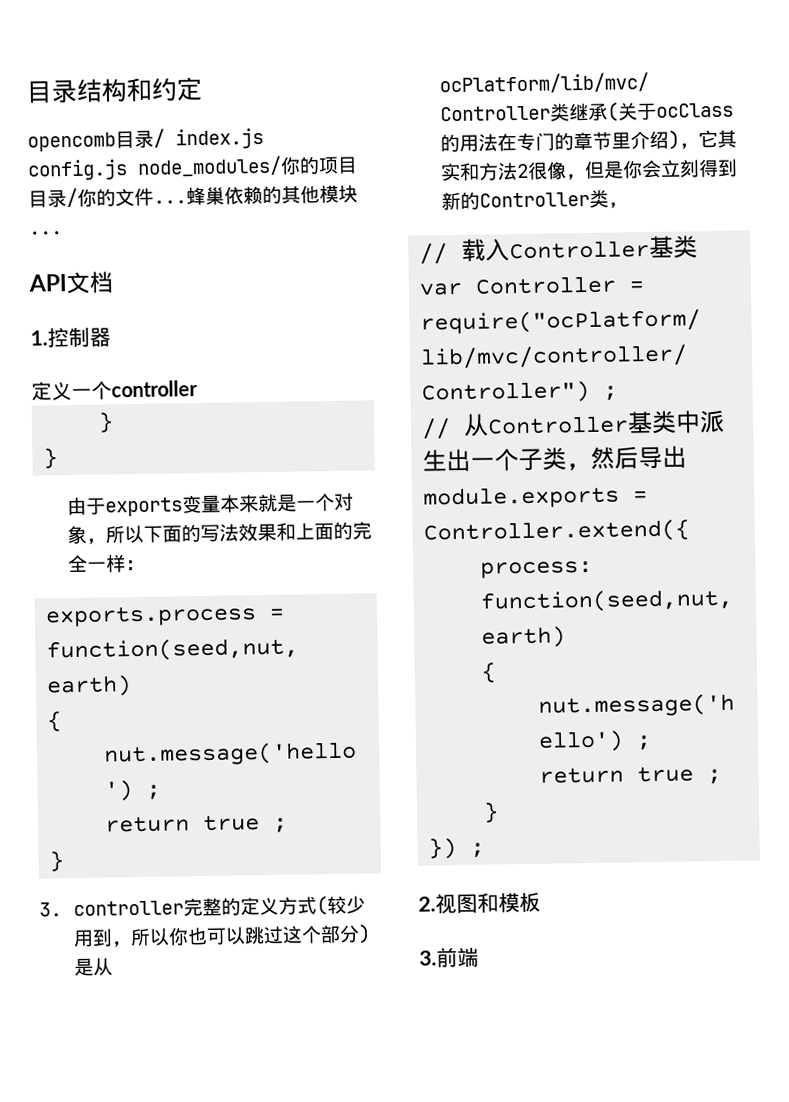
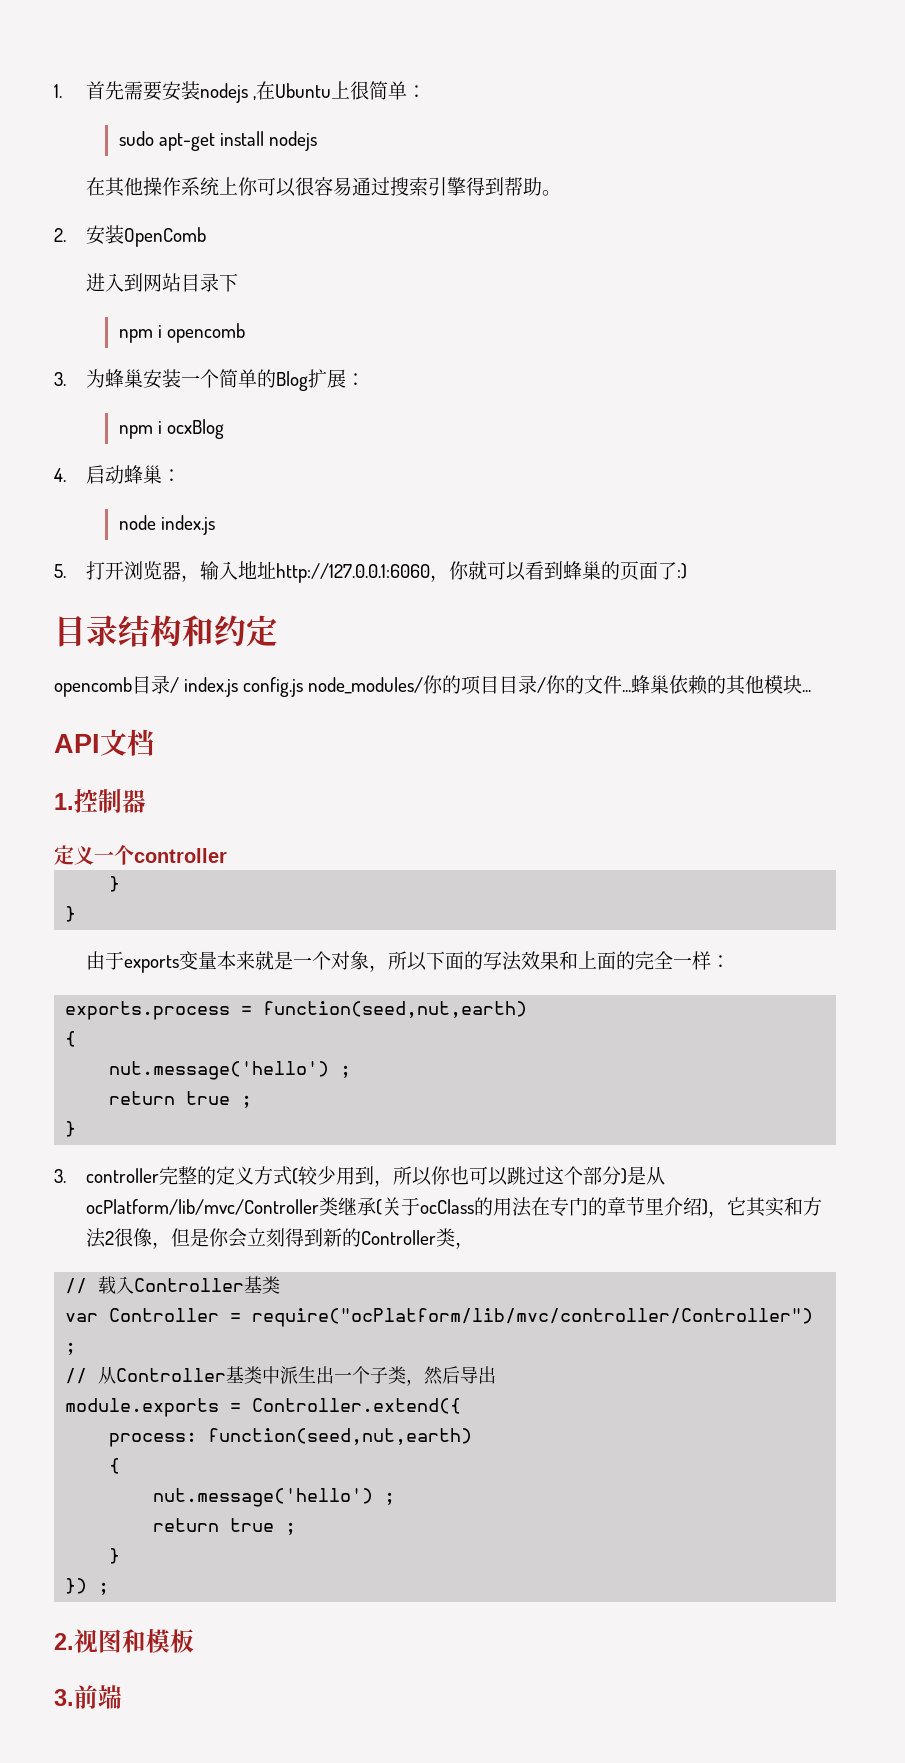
+ 1.首先需要安装nodejs ,在Ubuntu上很简单：
+ sudo apt-get install nodejs
+ 在其他操作系统上你可以很容易通过搜索引擎得到帮助。
+ 2.安装OpenComb
+ 进入到网站目录下
+ npm i opencomb
+ 3.为蜂巢安装一个简单的Blog扩展：
+ npm i ocxBlog
+ 4.启动蜂巢：
+ node index.js
+ 5.打开浏览器，输入地址http://127.0.0.1:6060，你就可以看到蜂巢的页面了:)

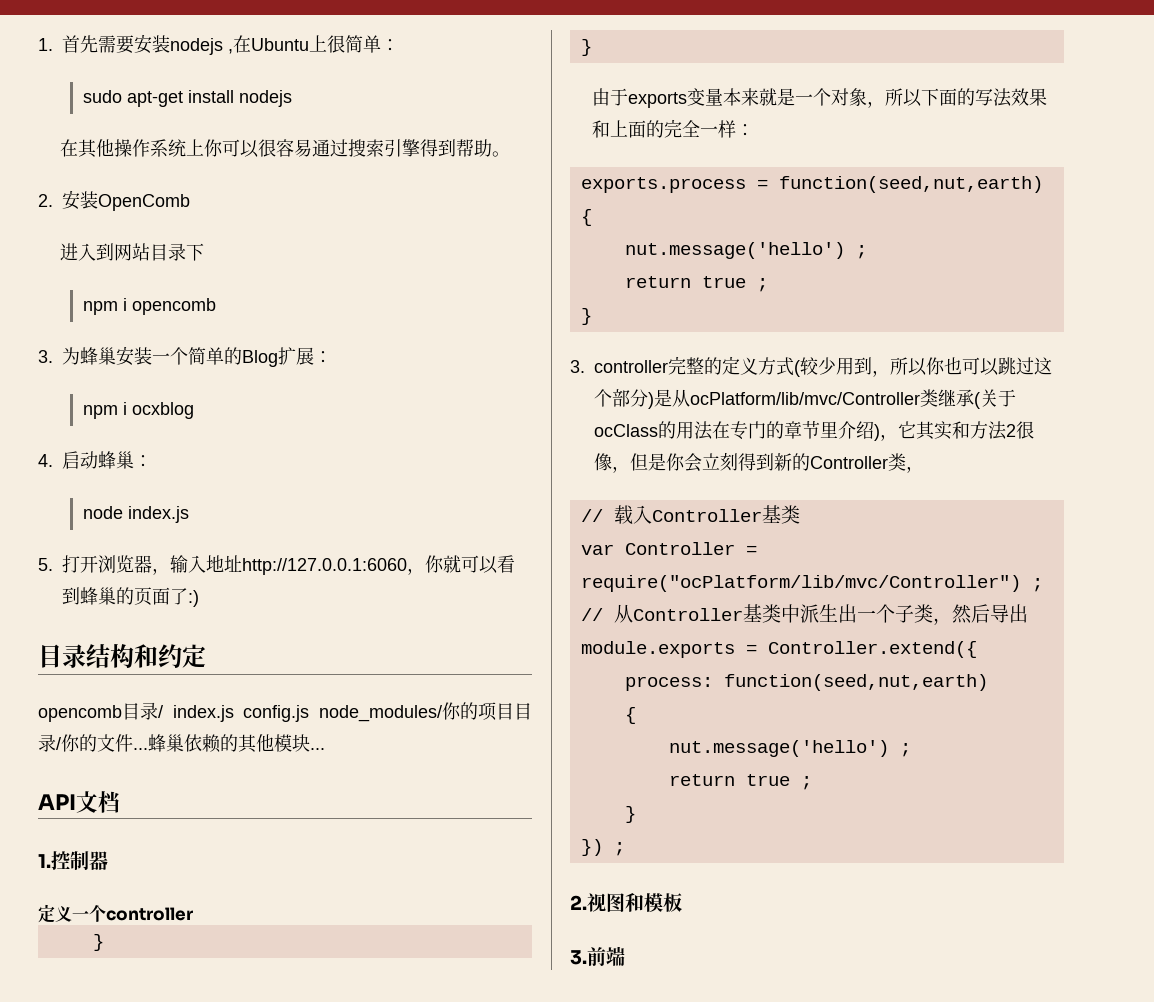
- npm i ocxBlog
+ npm i ocxblog
- var Controller = require("ocPlatform/lib/mvc/controller/Controller") ;
+ var Controller = require("ocPlatform/lib/mvc/Controller") ;

